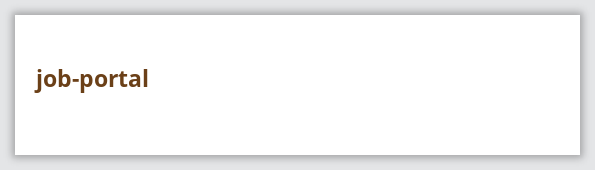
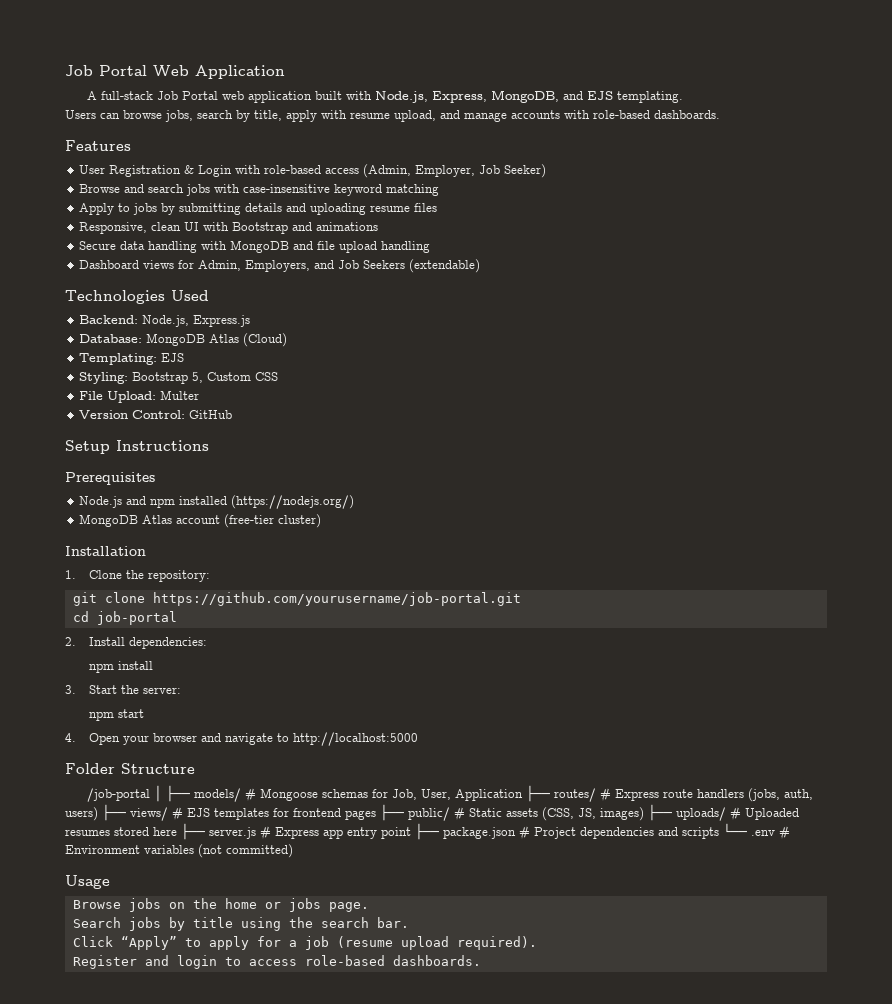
- job-portal
+ Job Portal Web Application
+ A full-stack Job Portal web application built with Node.js, Express, MongoDB, and EJS templating.
+ Users can browse jobs, search by title, apply with resume upload, and manage accounts with role-based dashboards.
+ Features
+ User Registration & Login with role-based access (Admin, Employer, Job Seeker)
+ Browse and search jobs with case-insensitive keyword matching
+ Apply to jobs by submitting details and uploading resume files
+ Responsive, clean UI with Bootstrap and animations
+ Secure data handling with MongoDB and file upload handling
+ Dashboard views for Admin, Employers, and Job Seekers (extendable)
+ Technologies Used
+ Backend: Node.js, Express.js
+ Database: MongoDB Atlas (Cloud)
+ Templating: EJS
+ Styling: Bootstrap 5, Custom CSS
+ File Upload: Multer
+ Version Control: GitHub
+ Setup Instructions
+ Prerequisites
+ Node.js and npm installed (https://nodejs.org/)
+ MongoDB Atlas account (free-tier cluster)
+ Installation
+ 1. Clone the repository:
+ git clone https://github.com/yourusername/job-portal.git
+ cd job-portal
+ 2. Install dependencies:
+ npm install
+ 3. Start the server:
+ npm start
+ 4. Open your browser and navigate to http://localhost:5000
+ Folder Structure
+ /job-portal │ ├── models/ # Mongoose schemas for Job, User, Application ├── routes/ # Express route handlers (jobs, auth, users) ├── views/ # EJS templates for frontend pages ├── public/ # Static assets (CSS, JS, images) ├── uploads/ # Uploaded resumes stored here ├── server.js # Express app entry point ├── package.json # Project dependencies and scripts └── .env # Environment variables (not committed)
+ Usage
+ Browse jobs on the home or jobs page.
+ Search jobs by title using the search bar.
+ Click “Apply” to apply for a job (resume upload required).
+ Register and login to access role-based dashboards.

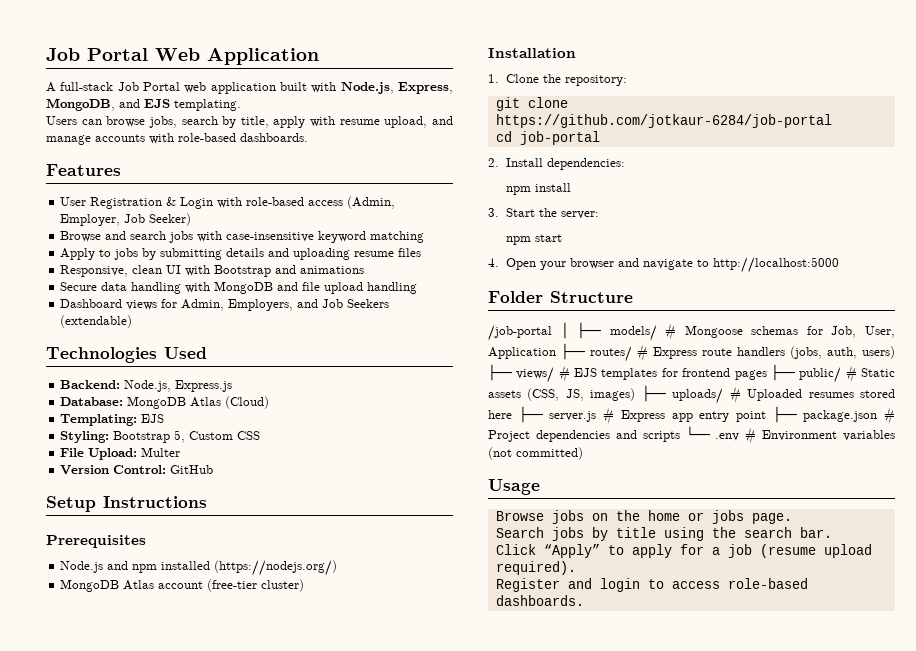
- git clone https://github.com/yourusername/job-portal.git
+ git clone https://github.com/jotkaur-6284/job-portal

